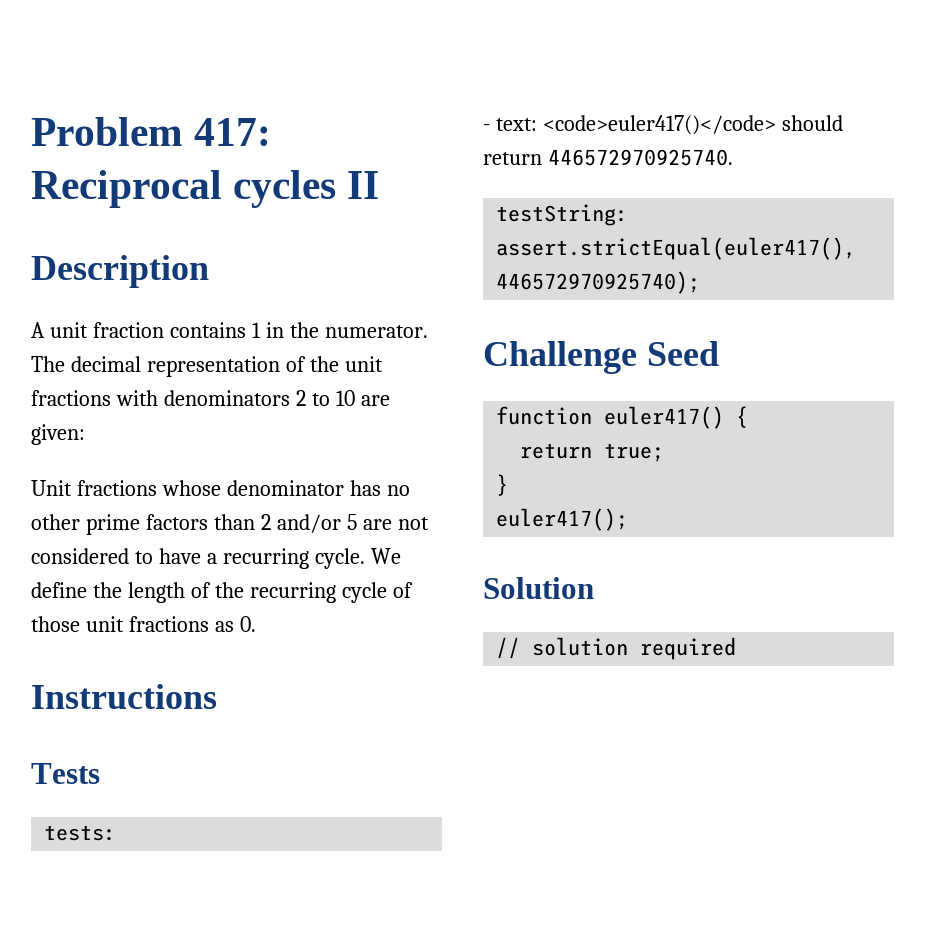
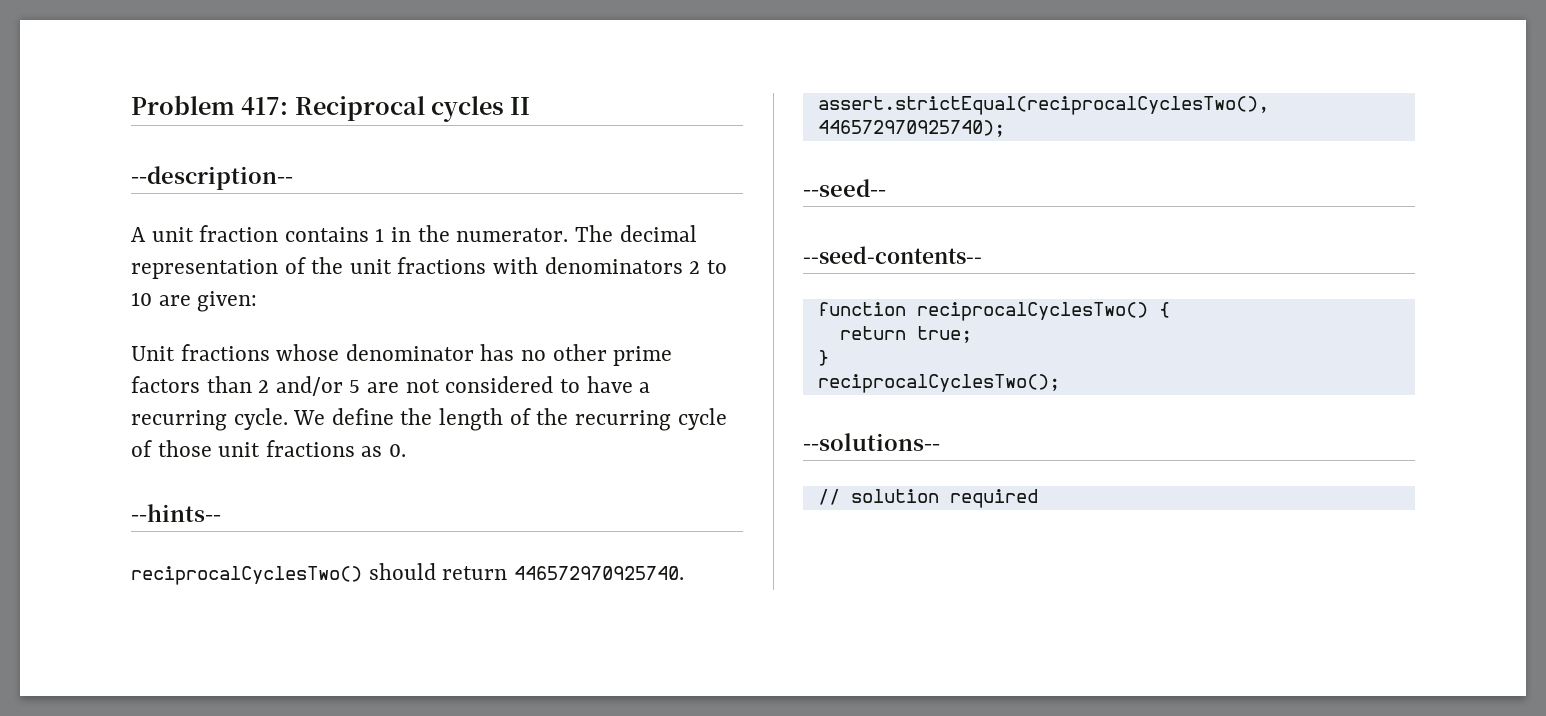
- Description
+ --description--
- Instructions
- Tests
- tests:
- - text: <code>euler417()</code> should return 446572970925740.
+ --hints--
+ reciprocalCyclesTwo() should return 446572970925740.
- testString: assert.strictEqual(euler417(), 446572970925740);
+ assert.strictEqual(reciprocalCyclesTwo(), 446572970925740);
- Challenge Seed
+ --seed--
+ --seed-contents--
- function euler417() {
+ function reciprocalCyclesTwo() {
- euler417();
- Solution
+ reciprocalCyclesTwo();
+ --solutions--

